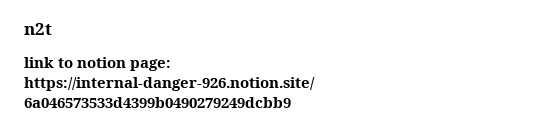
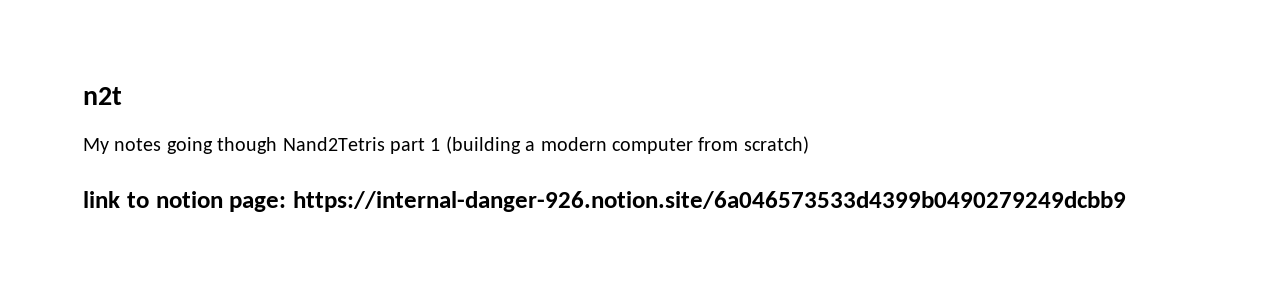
+ My notes going though Nand2Tetris part 1 (building a modern computer from scratch)

